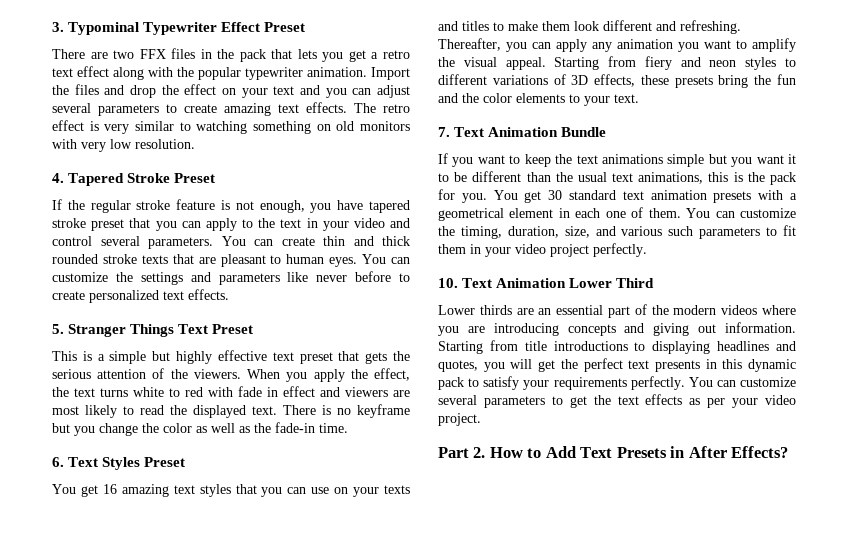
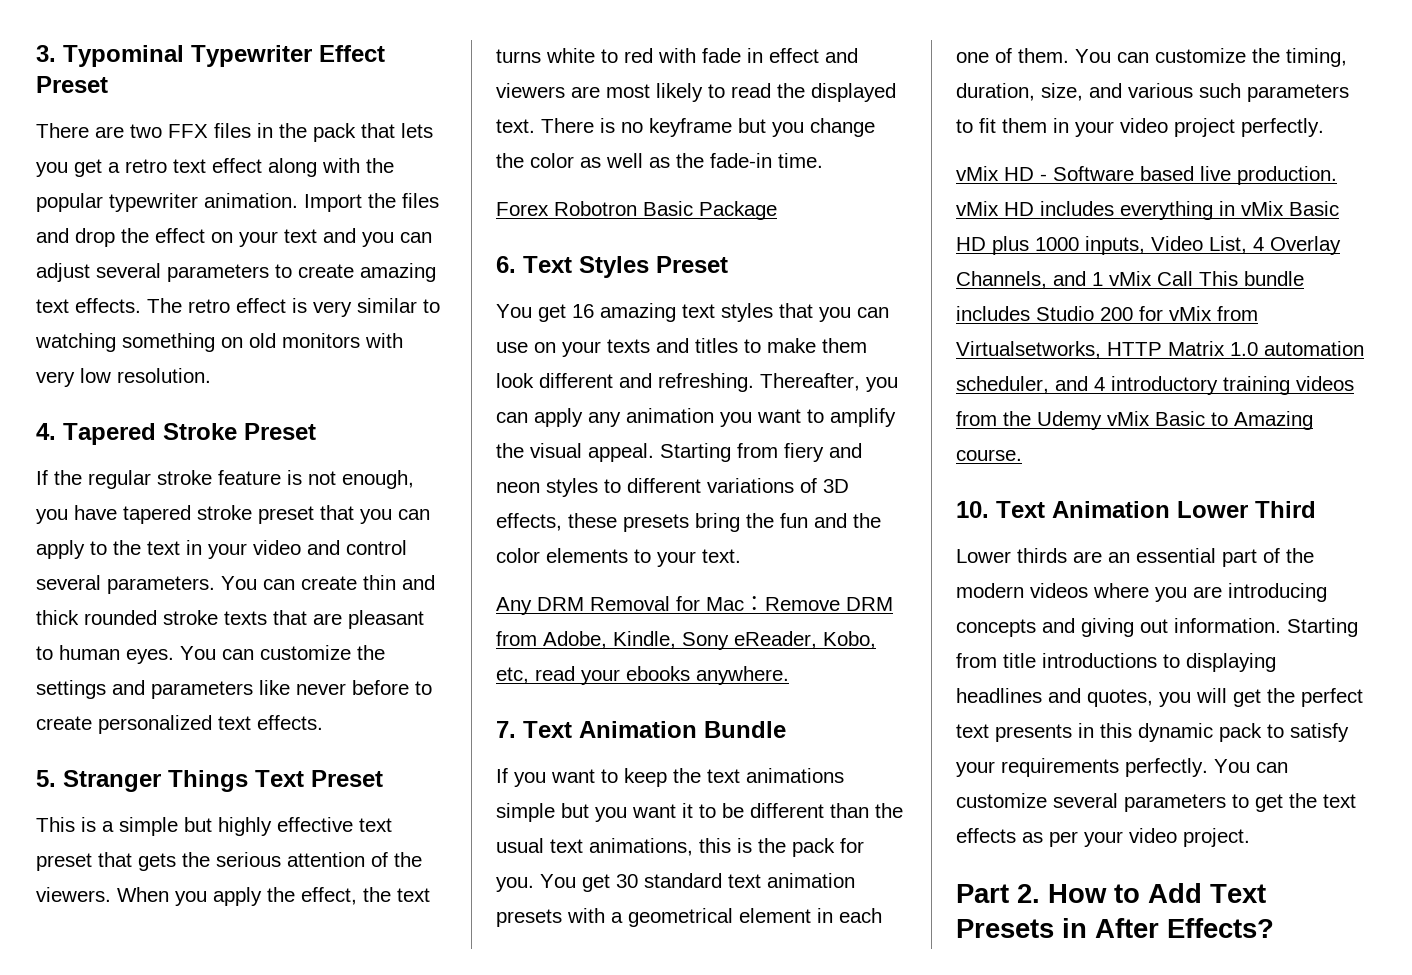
+ Forex Robotron Basic Package
+ Any DRM Removal for Mac：Remove DRM from Adobe, Kindle, Sony eReader, Kobo, etc, read your ebooks anywhere.
+ vMix HD - Software based live production. vMix HD includes everything in vMix Basic HD plus 1000 inputs, Video List, 4 Overlay Channels, and 1 vMix Call This bundle includes Studio 200 for vMix from Virtualsetworks, HTTP Matrix 1.0 automation scheduler, and 4 introductory training videos from the Udemy vMix Basic to Amazing course.

